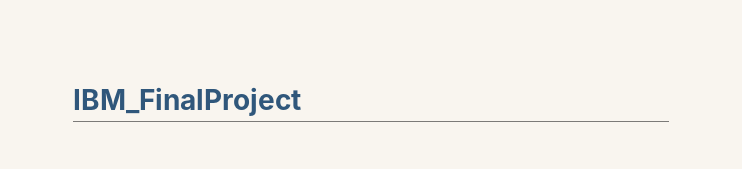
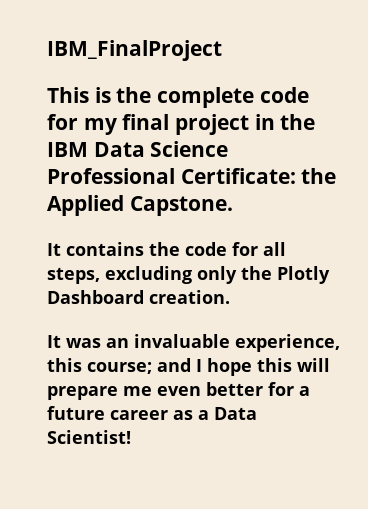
+ This is the complete code for my final project in the IBM Data Science Professional Certificate: the Applied Capstone.
+ It contains the code for all steps, excluding only the Plotly Dashboard creation.
+ It was an invaluable experience, this course; and I hope this will prepare me even better for a future career as a Data Scientist!

